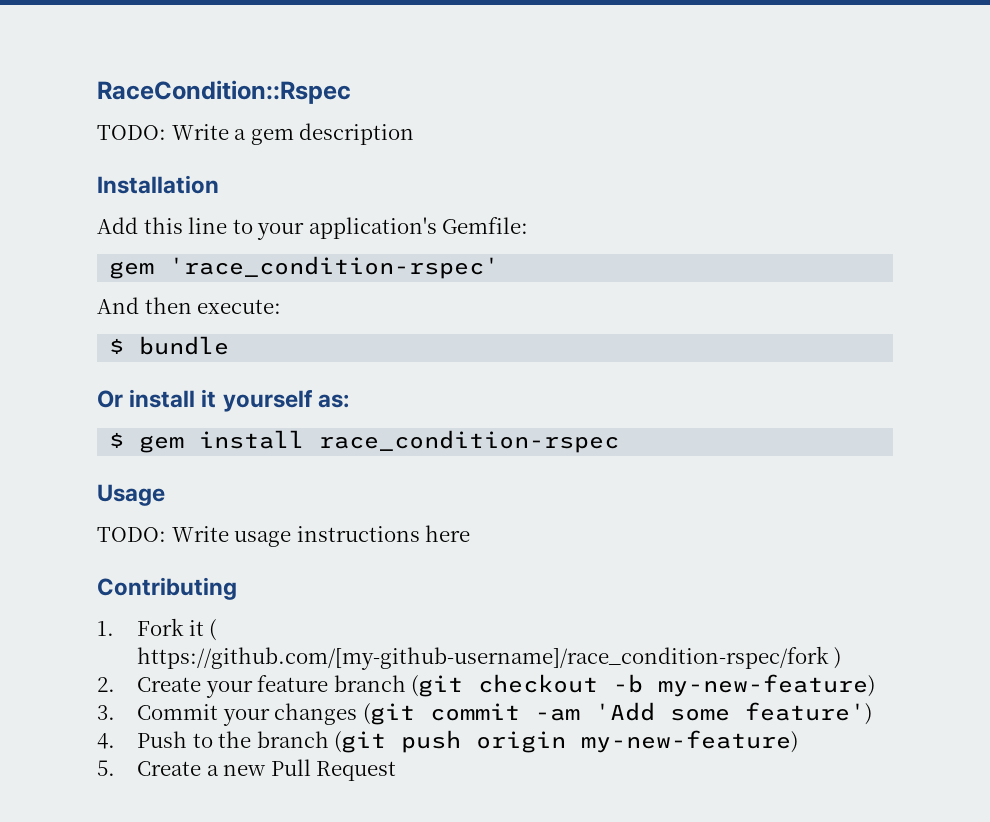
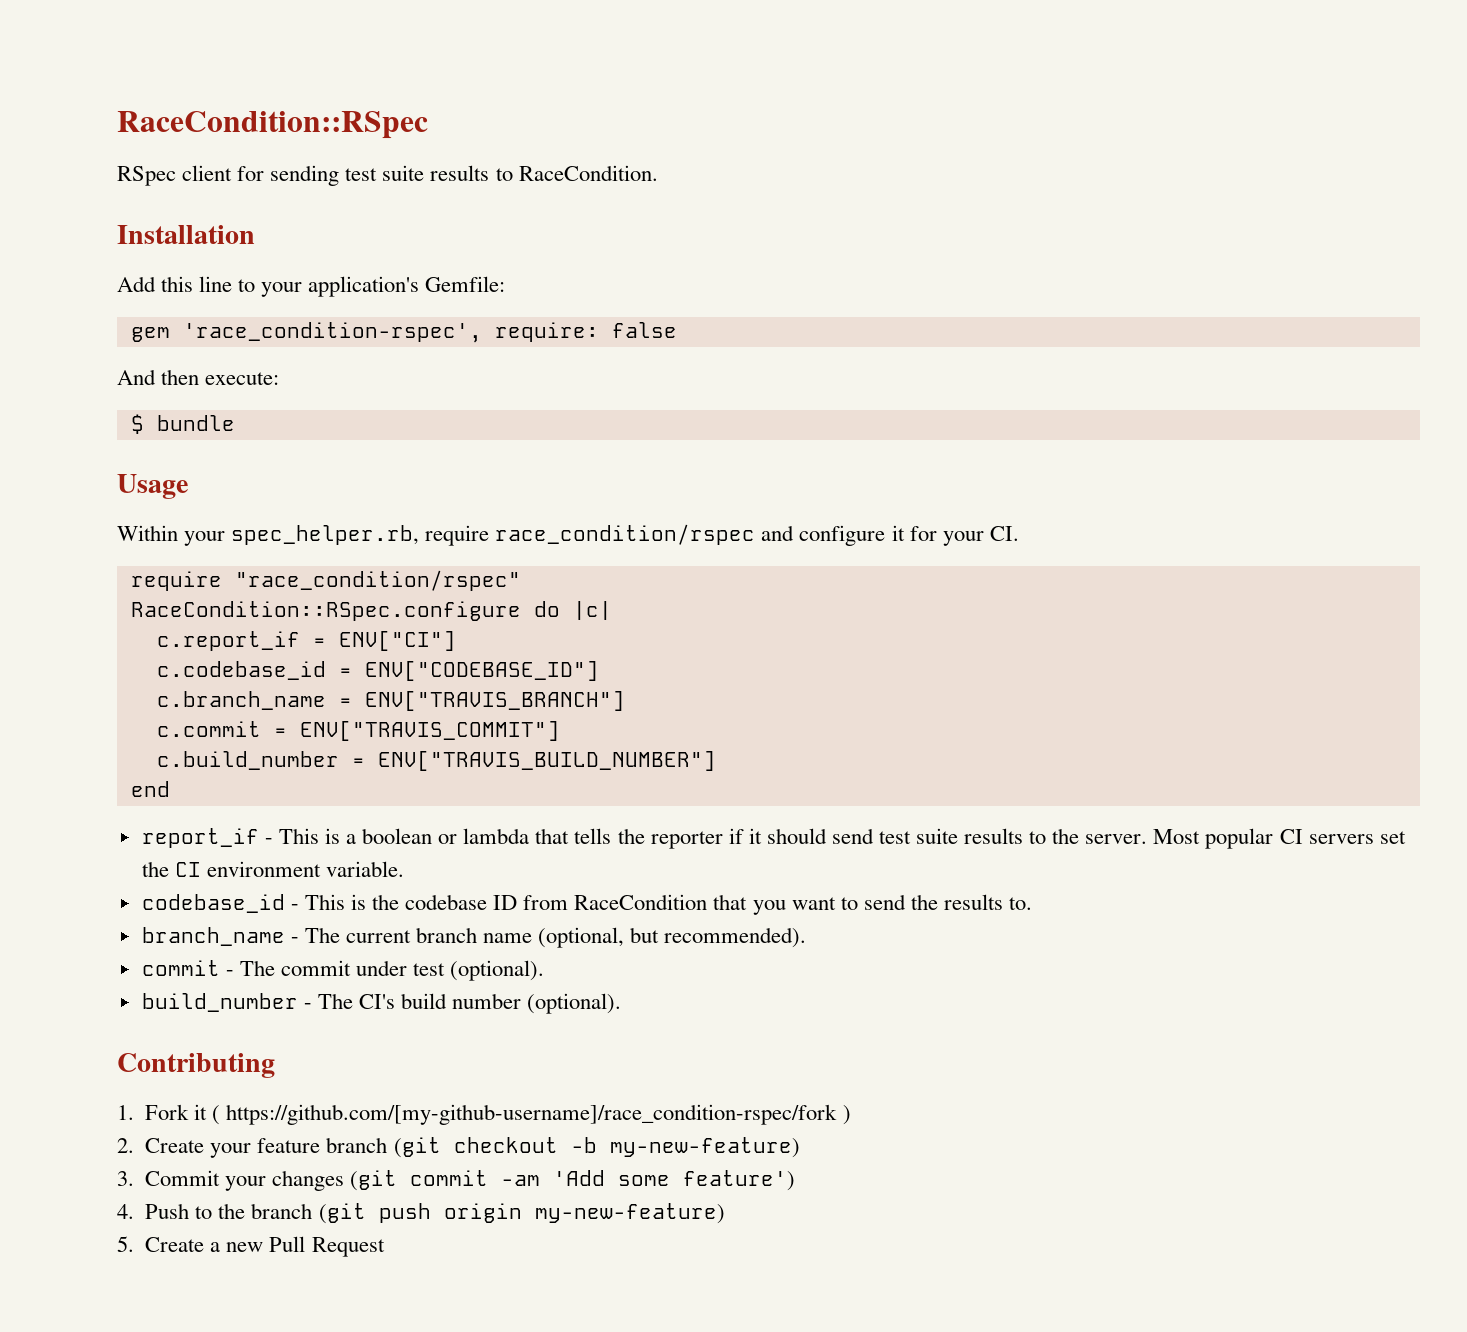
- RaceCondition::Rspec
- TODO: Write a gem description
+ RaceCondition::RSpec
+ RSpec client for sending test suite results to RaceCondition.
- gem 'race_condition-rspec'
+ gem 'race_condition-rspec', require: false
- Or install it yourself as:
- $ gem install race_condition-rspec
  Usage
- TODO: Write usage instructions here
+ Within your spec_helper.rb, require race_condition/rspec and configure it for your CI.
+ require "race_condition/rspec"
+ RaceCondition::RSpec.configure do |c|
+ c.report_if = ENV["CI"]
+ c.codebase_id = ENV["CODEBASE_ID"]
+ c.branch_name = ENV["TRAVIS_BRANCH"]
+ c.commit = ENV["TRAVIS_COMMIT"]
+ c.build_number = ENV["TRAVIS_BUILD_NUMBER"]
+ end
+ report_if - This is a boolean or lambda that tells the reporter if it should send test suite results to the server. Most popular CI servers set the CI environment variable.
+ codebase_id - This is the codebase ID from RaceCondition that you want to send the results to.
+ branch_name - The current branch name (optional, but recommended).
+ commit - The commit under test (optional).
+ build_number - The CI's build number (optional).

